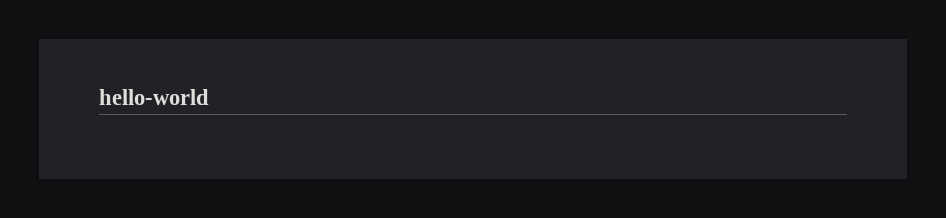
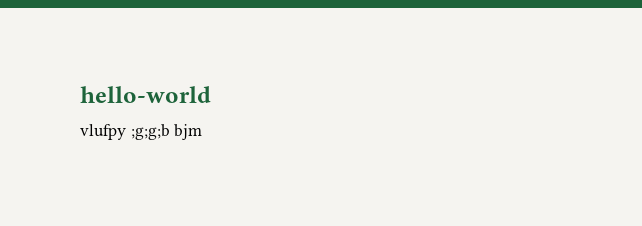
+ vlufpy ;g;g;b bjm

